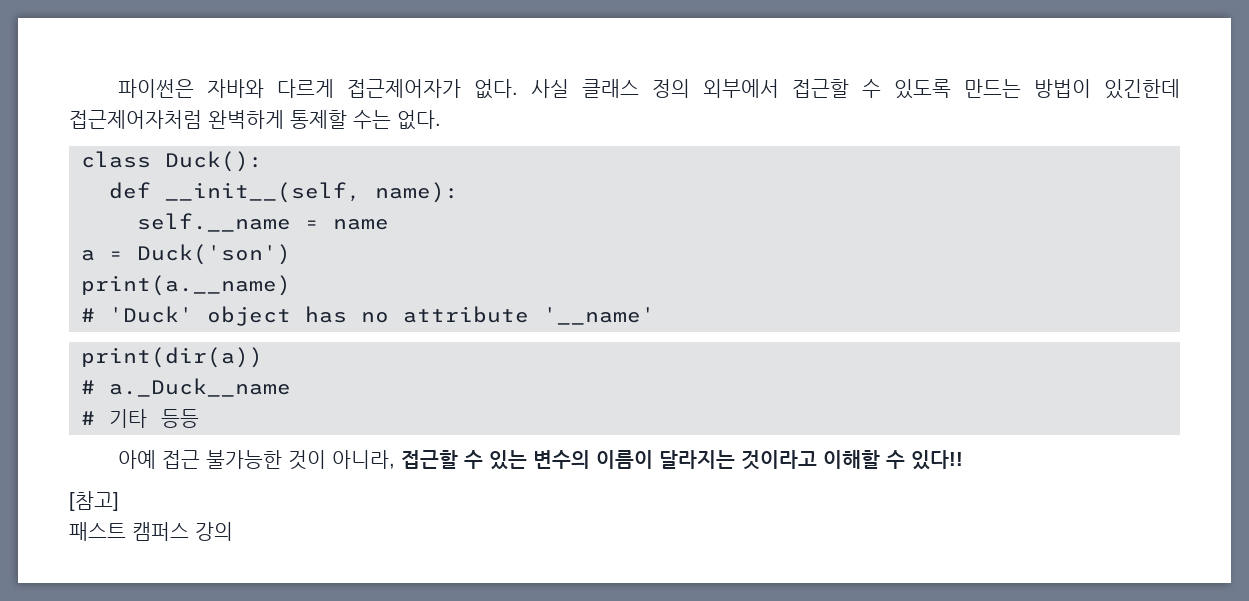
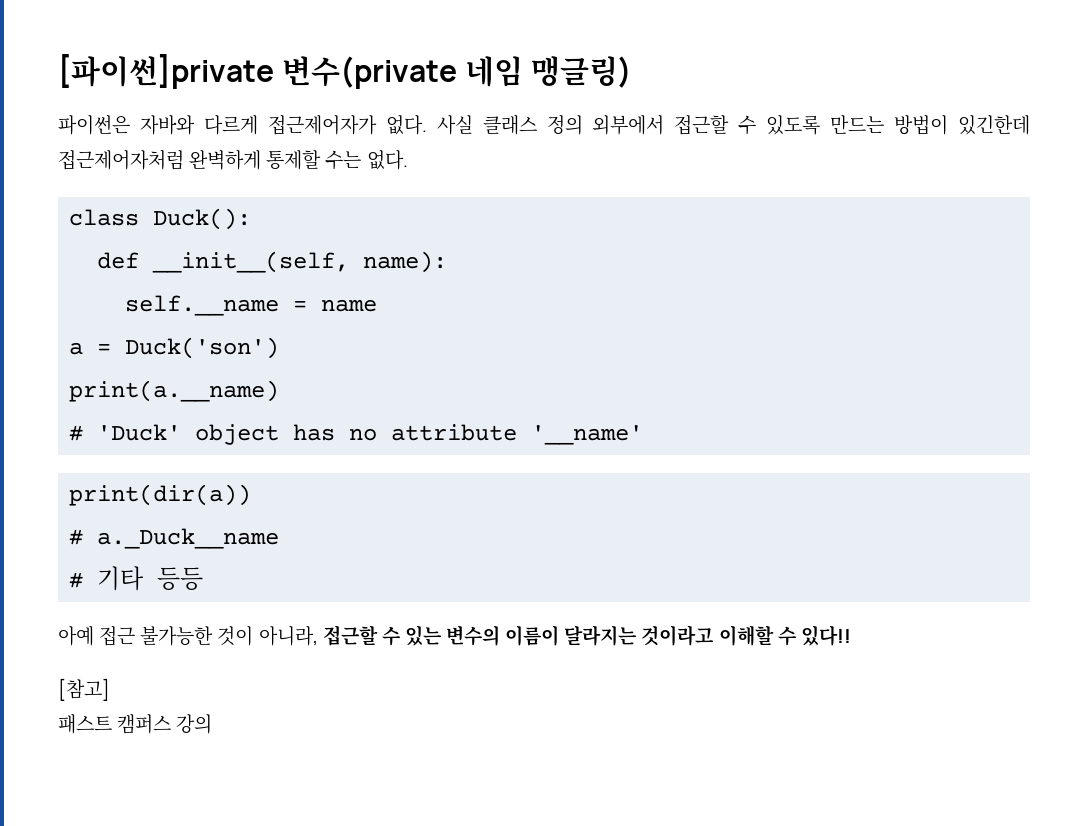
+ [파이썬]private 변수(private 네임 맹글링)

